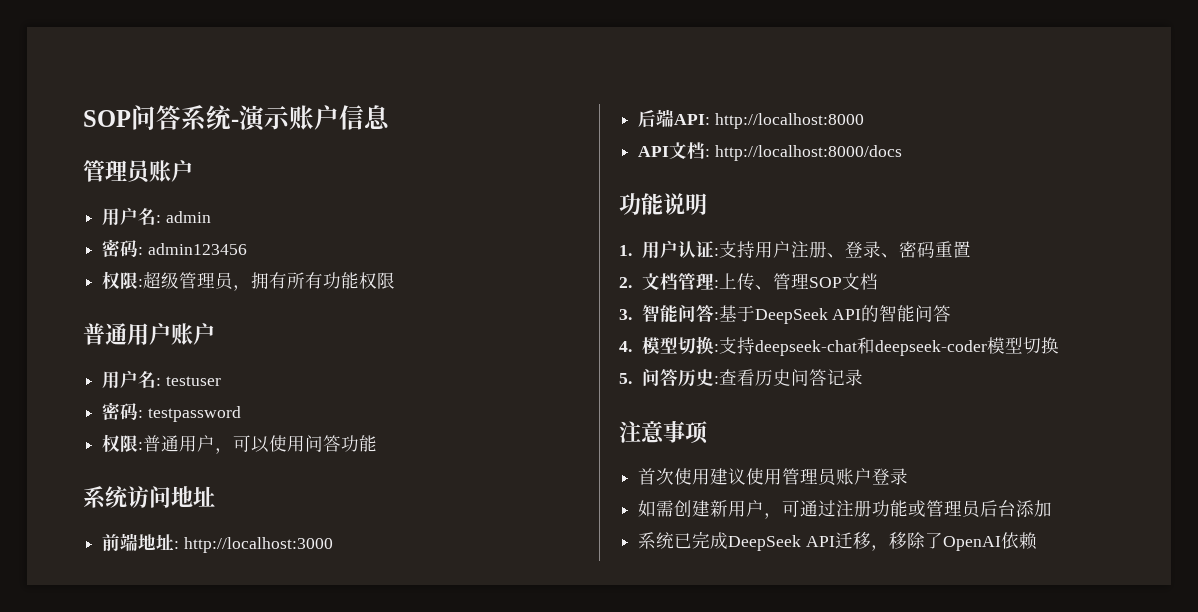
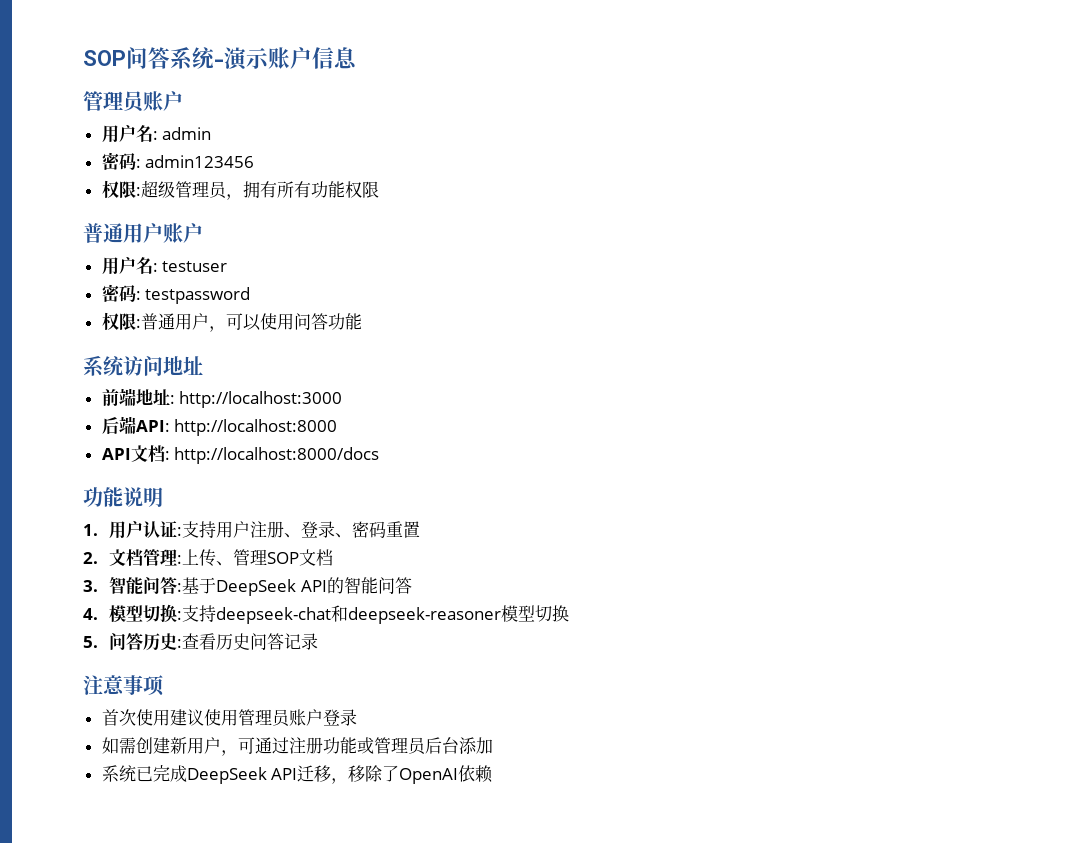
- 4.模型切换:支持deepseek-chat和deepseek-coder模型切换
+ 4.模型切换:支持deepseek-chat和deepseek-reasoner模型切换

